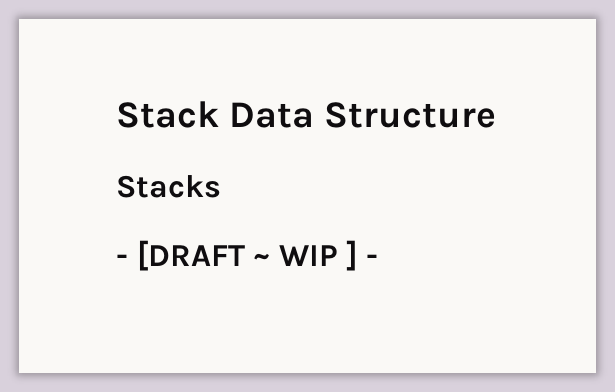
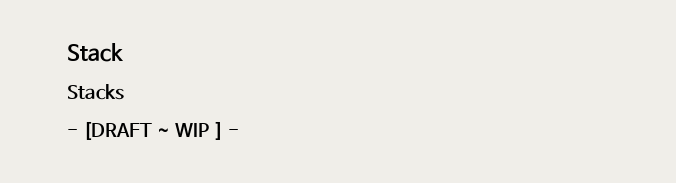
- Stack Data Structure
+ Stack

